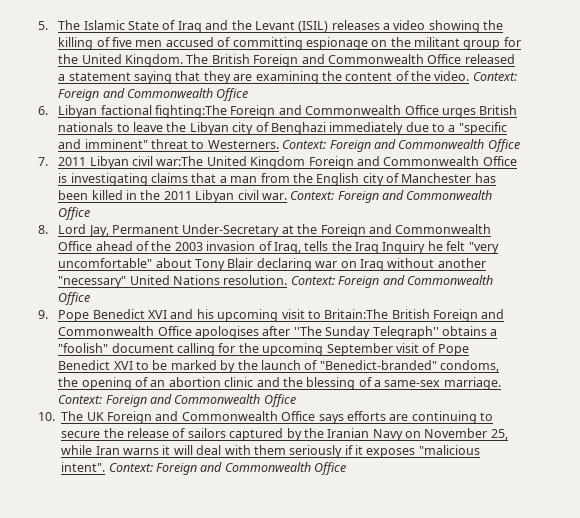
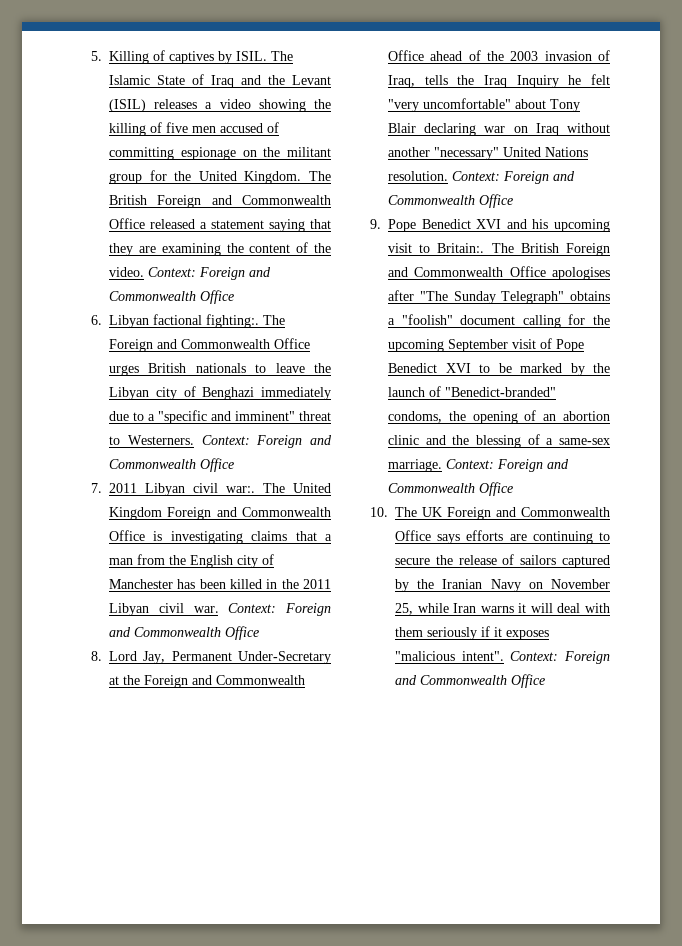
- 5. The Islamic State of Iraq and the Levant (ISIL) releases a video showing the killing of five men accused of committing espionage on the militant group for the United Kingdom.
+ 5. Killing of captives by ISIL. The Islamic State of Iraq and the Levant (ISIL) releases a video showing the killing of five men accused of committing espionage on the militant group for the United Kingdom.
- 6. Libyan factional fighting:The Foreign and Commonwealth Office urges British nationals to leave the Libyan city of Benghazi immediately due to a "specific and imminent" threat to Westerners.
+ 6. Libyan factional fighting:. The Foreign and Commonwealth Office urges British nationals to leave the Libyan city of Benghazi immediately due to a "specific and imminent" threat to Westerners.
- 7. 2011 Libyan civil war:The United Kingdom Foreign and Commonwealth Office is investigating claims that a man from the English city of Manchester has been killed in the 2011 Libyan civil war.
+ 7. 2011 Libyan civil war:. The United Kingdom Foreign and Commonwealth Office is investigating claims that a man from the English city of Manchester has been killed in the 2011 Libyan civil war.
- 9. Pope Benedict XVI and his upcoming visit to Britain:The British Foreign and Commonwealth Office apologises after ''The Sunday Telegraph'' obtains a "foolish" document calling for the upcoming September visit of Pope Benedict XVI to be marked by the launch of "Benedict-branded" condoms, the opening of an abortion clinic and the blessing of a same-sex marriage.
+ 9. Pope Benedict XVI and his upcoming visit to Britain:. The British Foreign and Commonwealth Office apologises after "The Sunday Telegraph" obtains a "foolish" document calling for the upcoming September visit of Pope Benedict XVI to be marked by the launch of "Benedict-branded" condoms, the opening of an abortion clinic and the blessing of a same-sex marriage.

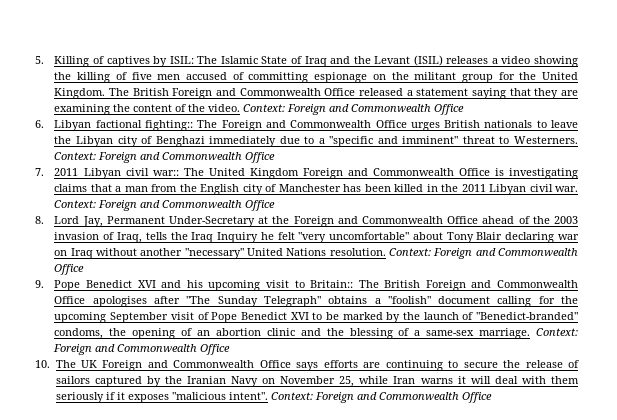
- 5. Killing of captives by ISIL. The Islamic State of Iraq and the Levant (ISIL) releases a video showing the killing of five men accused of committing espionage on the militant group for the United Kingdom.
+ 5. Killing of captives by ISIL: The Islamic State of Iraq and the Levant (ISIL) releases a video showing the killing of five men accused of committing espionage on the militant group for the United Kingdom.
- 6. Libyan factional fighting:. The Foreign and Commonwealth Office urges British nationals to leave the Libyan city of Benghazi immediately due to a "specific and imminent" threat to Westerners.
+ 6. Libyan factional fighting:: The Foreign and Commonwealth Office urges British nationals to leave the Libyan city of Benghazi immediately due to a "specific and imminent" threat to Westerners.
- 7. 2011 Libyan civil war:. The United Kingdom Foreign and Commonwealth Office is investigating claims that a man from the English city of Manchester has been killed in the 2011 Libyan civil war.
+ 7. 2011 Libyan civil war:: The United Kingdom Foreign and Commonwealth Office is investigating claims that a man from the English city of Manchester has been killed in the 2011 Libyan civil war.
- 9. Pope Benedict XVI and his upcoming visit to Britain:. The British Foreign and Commonwealth Office apologises after "The Sunday Telegraph" obtains a "foolish" document calling for the upcoming September visit of Pope Benedict XVI to be marked by the launch of "Benedict-branded" condoms, the opening of an abortion clinic and the blessing of a same-sex marriage.
+ 9. Pope Benedict XVI and his upcoming visit to Britain:: The British Foreign and Commonwealth Office apologises after "The Sunday Telegraph" obtains a "foolish" document calling for the upcoming September visit of Pope Benedict XVI to be marked by the launch of "Benedict-branded" condoms, the opening of an abortion clinic and the blessing of a same-sex marriage.

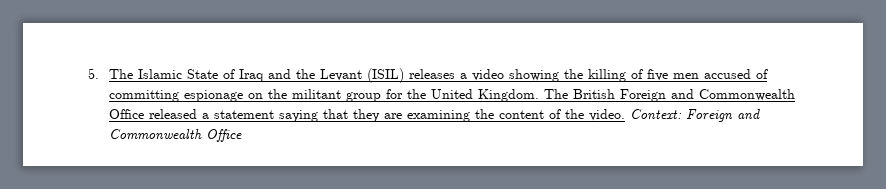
- 5. Killing of captives by ISIL: The Islamic State of Iraq and the Levant (ISIL) releases a video showing the killing of five men accused of committing espionage on the militant group for the United Kingdom.
+ 5. The Islamic State of Iraq and the Levant (ISIL) releases a video showing the killing of five men accused of committing espionage on the militant group for the United Kingdom.
- 6. Libyan factional fighting:: The Foreign and Commonwealth Office urges British nationals to leave the Libyan city of Benghazi immediately due to a "specific and imminent" threat to Westerners. Context: Foreign and Commonwealth Office
- 7. 2011 Libyan civil war:: The United Kingdom Foreign and Commonwealth Office is investigating claims that a man from the English city of Manchester has been killed in the 2011 Libyan civil war. Context: Foreign and Commonwealth Office
- 8. Lord Jay, Permanent Under-Secretary at the Foreign and Commonwealth Office ahead of the 2003 invasion of Iraq, tells the Iraq Inquiry he felt "very uncomfortable" about Tony Blair declaring war on Iraq without another "necessary" United Nations resolution. Context: Foreign and Commonwealth Office
- 9. Pope Benedict XVI and his upcoming visit to Britain:: The British Foreign and Commonwealth Office apologises after "The Sunday Telegraph" obtains a "foolish" document calling for the upcoming September visit of Pope Benedict XVI to be marked by the launch of "Benedict-branded" condoms, the opening of an abortion clinic and the blessing of a same-sex marriage. Context: Foreign and Commonwealth Office
- 10. The UK Foreign and Commonwealth Office says efforts are continuing to secure the release of sailors captured by the Iranian Navy on November 25, while Iran warns it will deal with them seriously if it exposes "malicious intent". Context: Foreign and Commonwealth Office

